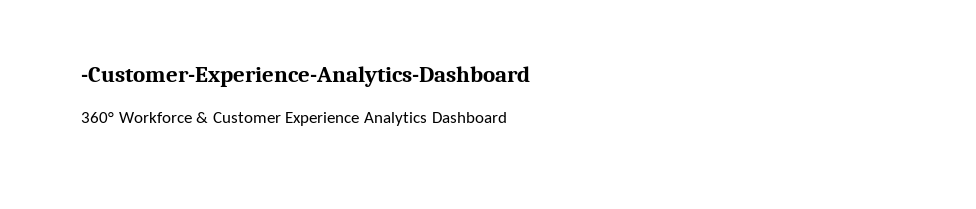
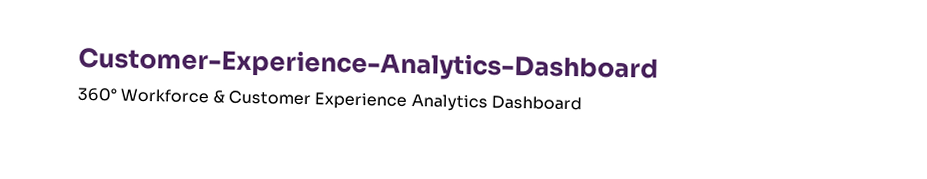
- -Customer-Experience-Analytics-Dashboard
+ Customer-Experience-Analytics-Dashboard

